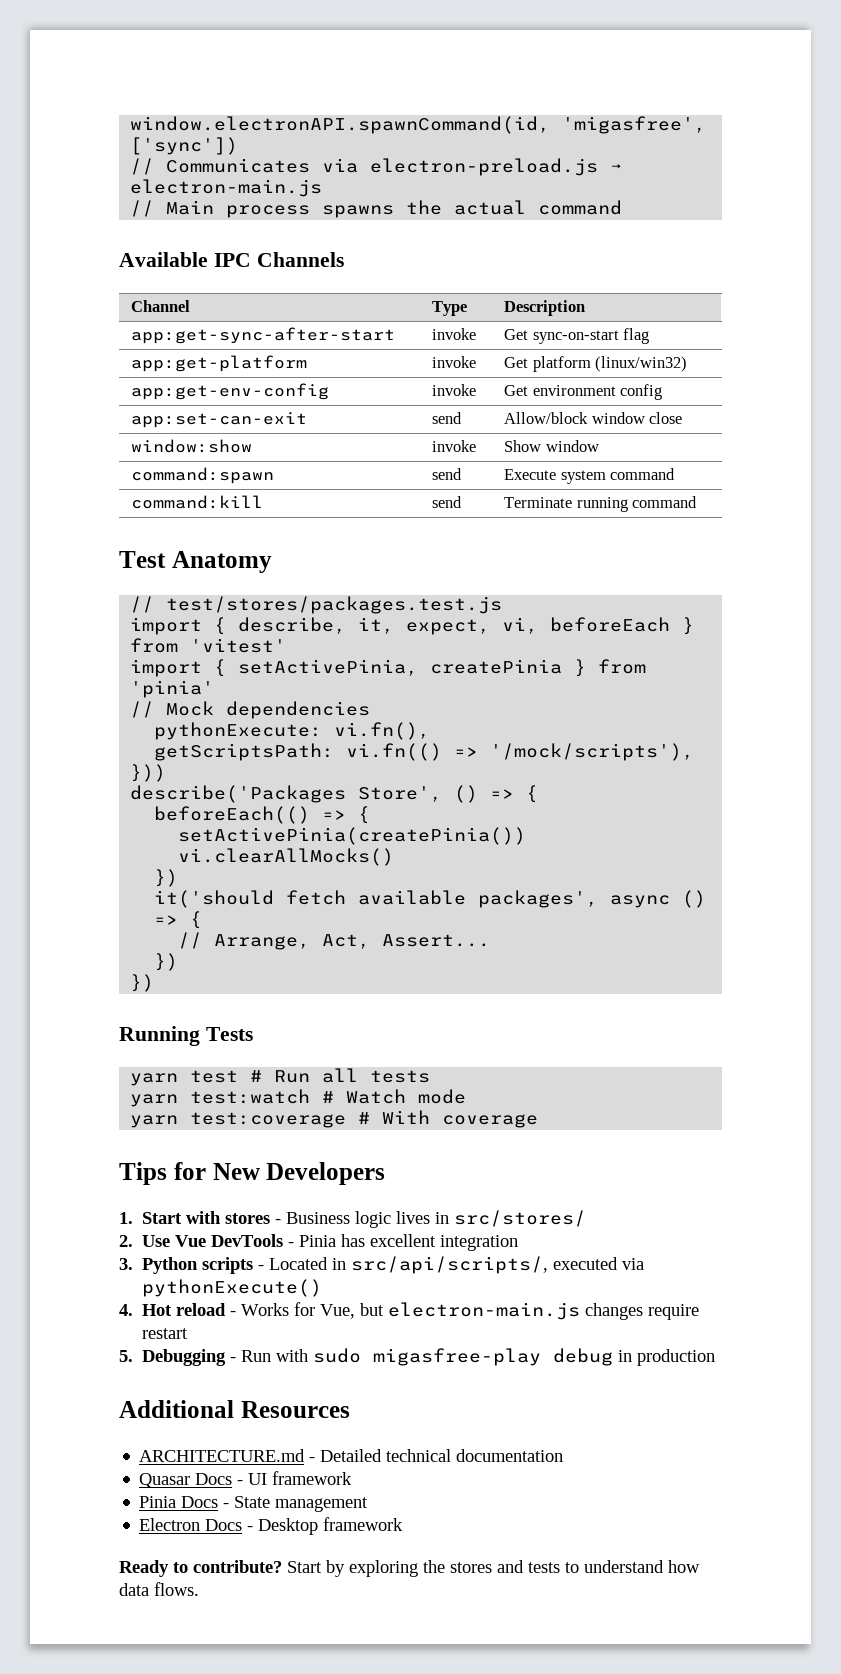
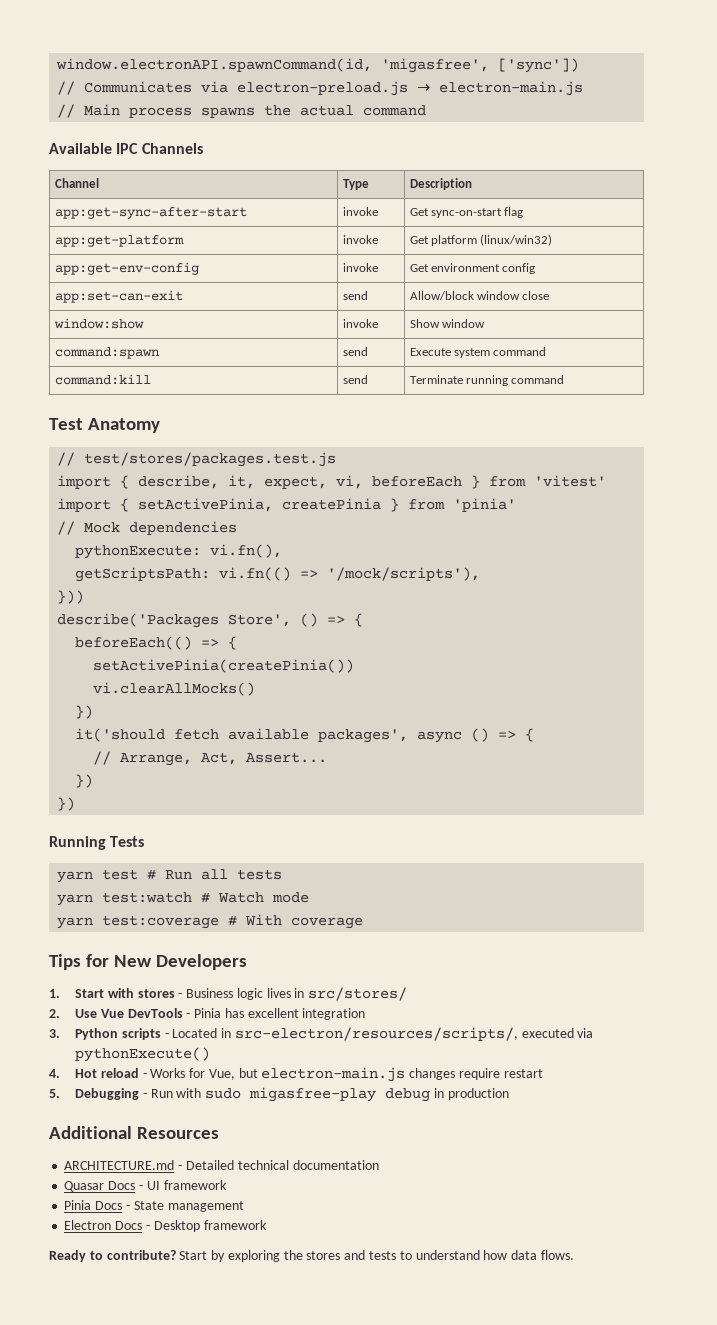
- 3. Python scripts - Located in src/api/scripts/, executed via pythonExecute()
+ 3. Python scripts - Located in src-electron/resources/scripts/, executed via pythonExecute()

